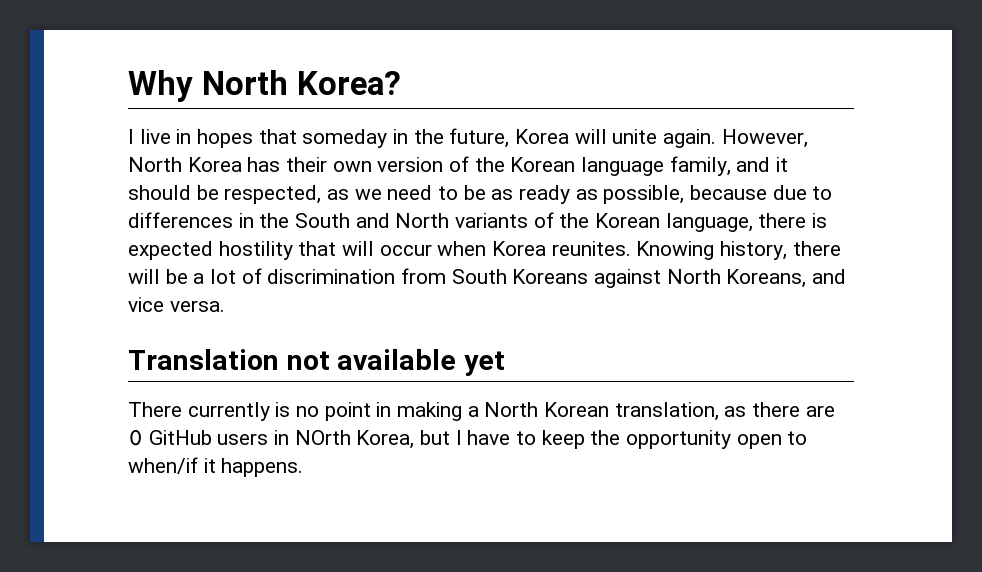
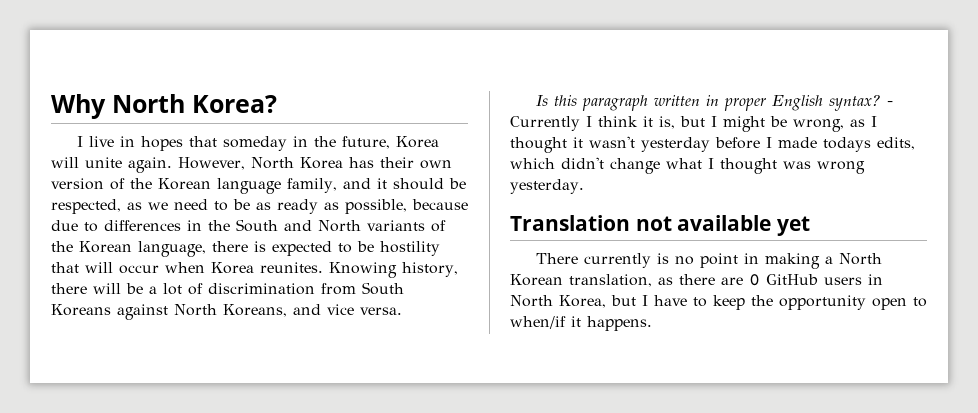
- However, North Korea has their own version of the Korean language family, and it should be respected, as we need to be as ready as possible, because due to differences in the South and North variants of the Korean language, there is expected hostility that will occur when Korea reunites.
+ However, North Korea has their own version of the Korean language family, and it should be respected, as we need to be as ready as possible, because due to differences in the South and North variants of the Korean language, there is expected to be hostility that will occur when Korea reunites.
+ Is this paragraph written in proper English syntax? - Currently I think it is, but I might be wrong, as I thought it wasn't yesterday before I made todays edits, which didn't change what I thought was wrong yesterday.
- There currently is no point in making a North Korean translation, as there are 0 GitHub users in NOrth Korea, but I have to keep the opportunity open to when/if it happens.
+ There currently is no point in making a North Korean translation, as there are 0 GitHub users in North Korea, but I have to keep the opportunity open to when/if it happens.

